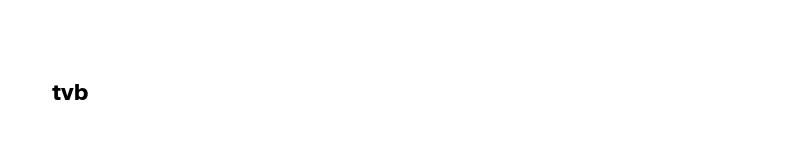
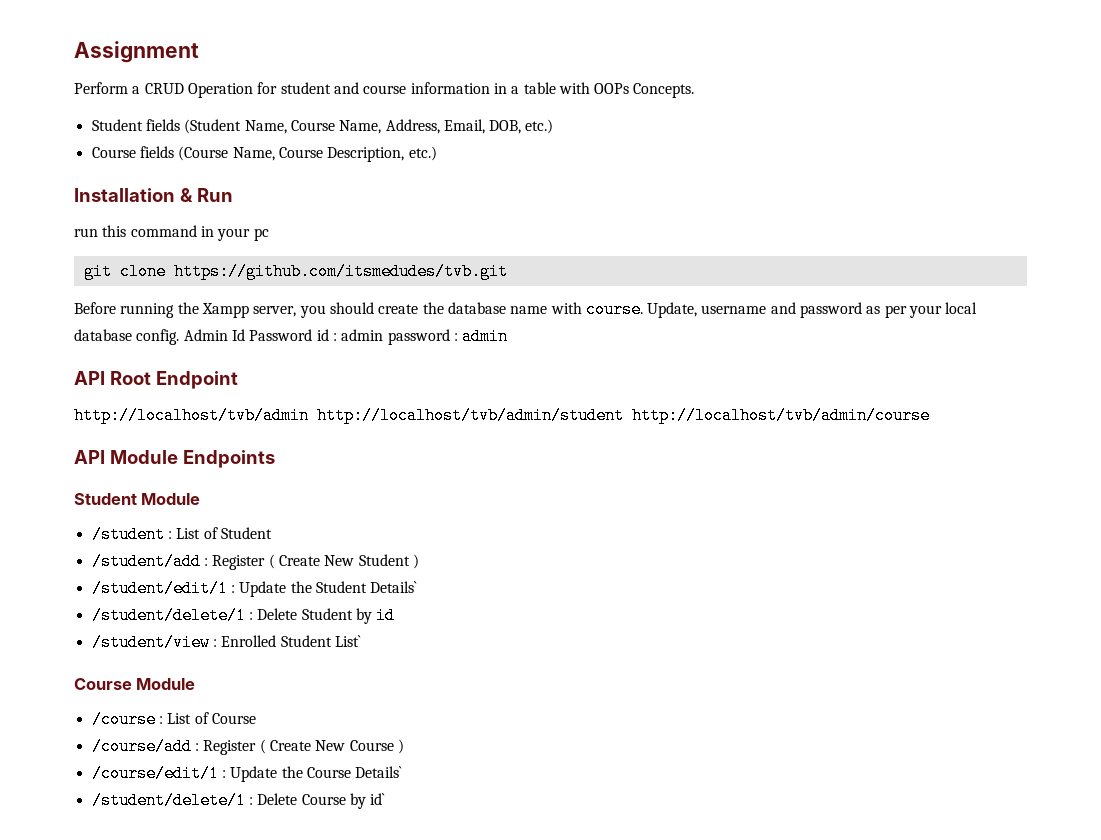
- tvb
+ Assignment
+ Perform a CRUD Operation for student and course information in a table with OOPs Concepts.
+ Student fields (Student Name, Course Name, Address, Email, DOB, etc.)
+ Course fields (Course Name, Course Description, etc.)
+ Installation & Run
+ run this command in your pc
+ git clone https://github.com/itsmedudes/tvb.git
+ Before running the Xampp server, you should create the database name with course. Update, username and password as per your local database config. Admin Id Password id : admin password : admin
+ API Root Endpoint
+ http://localhost/tvb/admin http://localhost/tvb/admin/student http://localhost/tvb/admin/course
+ API Module Endpoints
+ Student Module
+ /student : List of Student
+ /student/add : Register ( Create New Student )
+ /student/edit/1 : Update the Student Details`
+ /student/delete/1 : Delete Student by id
+ /student/view : Enrolled Student List`
+ Course Module
+ /course : List of Course
+ /course/add : Register ( Create New Course )
+ /course/edit/1 : Update the Course Details`
+ /student/delete/1 : Delete Course by id`

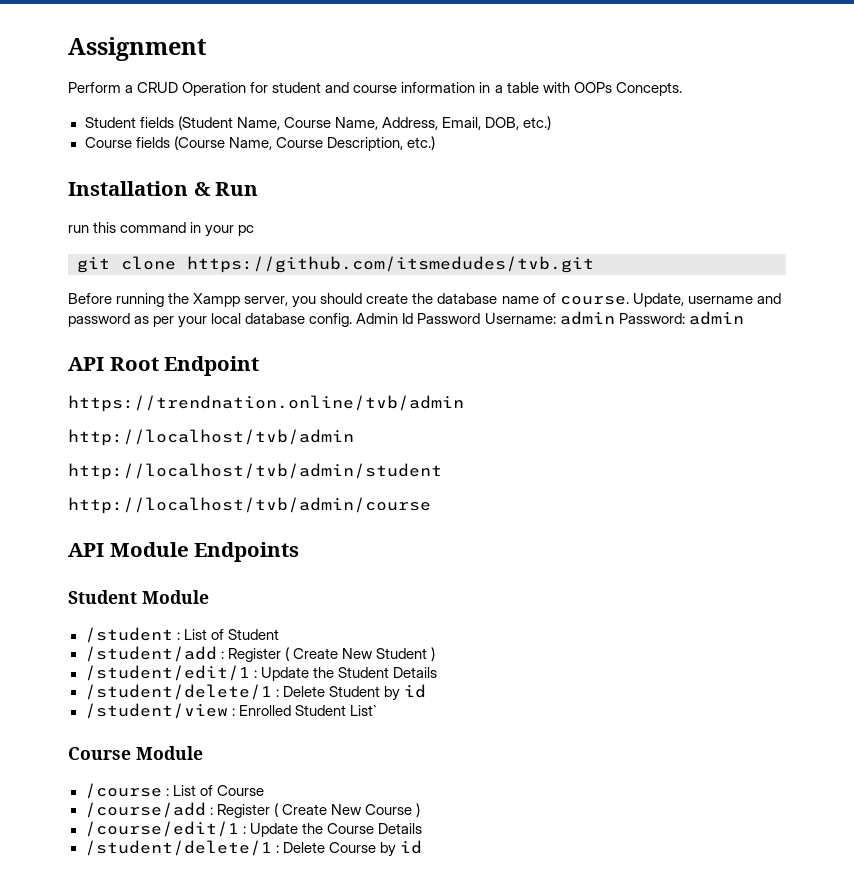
- Before running the Xampp server, you should create the database name with course.
+ Before running the Xampp server, you should create the database name of course.
- Admin Id Password id : admin password : admin
+ Admin Id Password Username: admin Password: admin
+ https://trendnation.online/tvb/admin
- http://localhost/tvb/admin http://localhost/tvb/admin/student http://localhost/tvb/admin/course
+ http://localhost/tvb/admin
+ http://localhost/tvb/admin/student
+ http://localhost/tvb/admin/course
- /student/edit/1 : Update the Student Details`
+ /student/edit/1 : Update the Student Details
- /course/edit/1 : Update the Course Details`
+ /course/edit/1 : Update the Course Details
- /student/delete/1 : Delete Course by id`
+ /student/delete/1 : Delete Course by id

